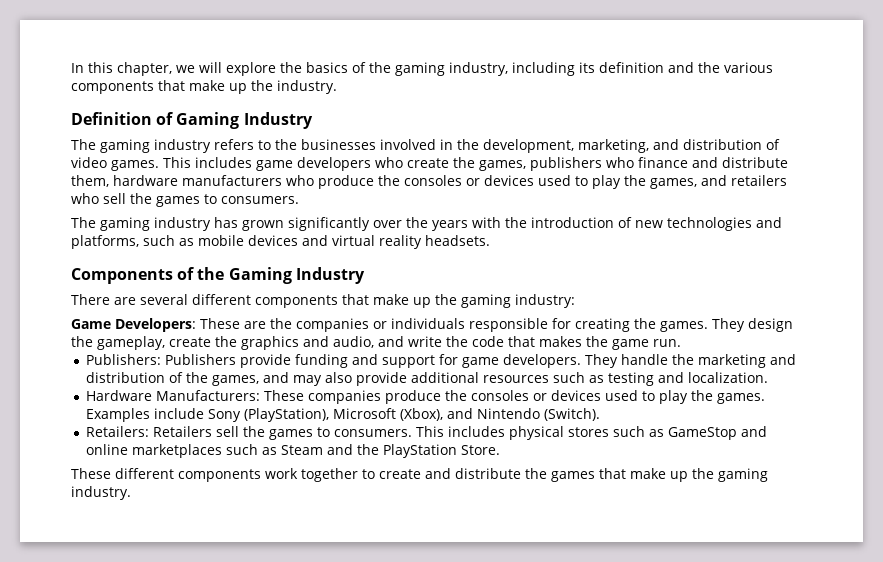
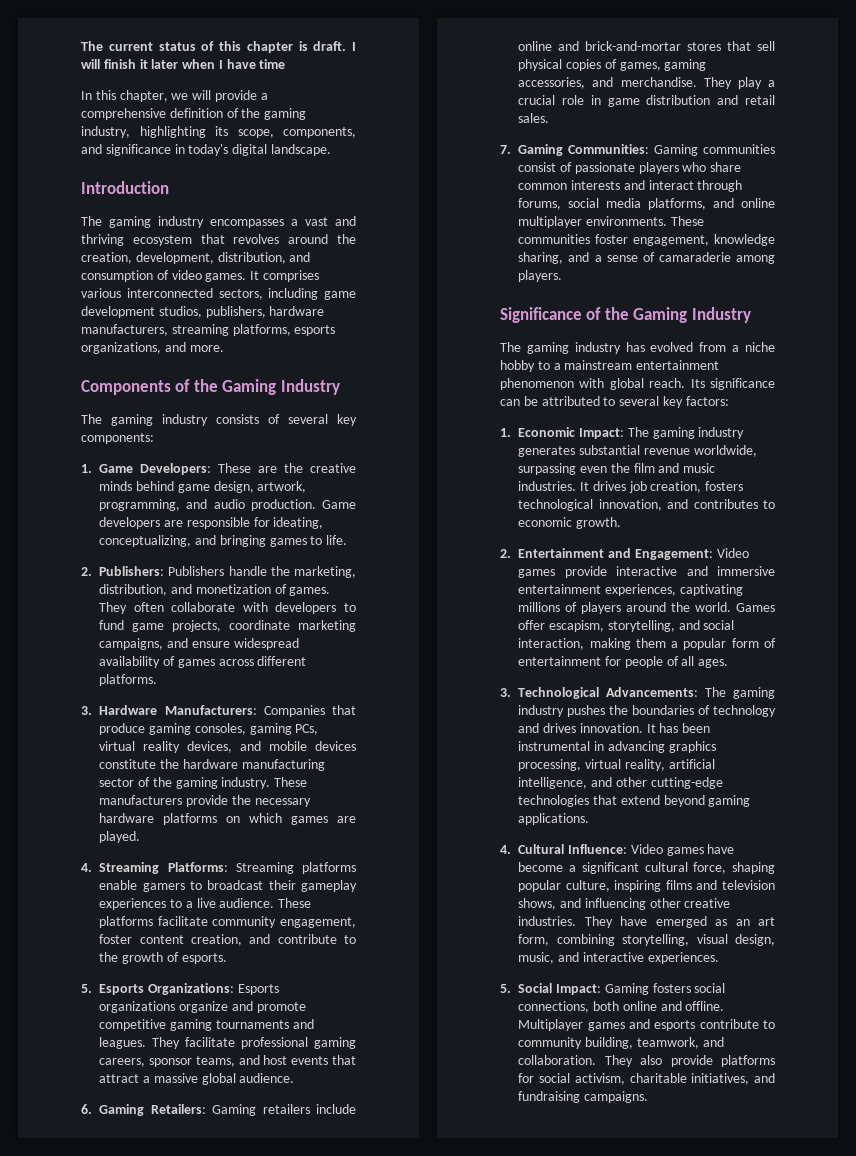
+ The current status of this chapter is draft. I will finish it later when I have time
- In this chapter, we will explore the basics of the gaming industry, including its definition and the various components that make up the industry.
- Definition of Gaming Industry
- The gaming industry refers to the businesses involved in the development, marketing, and distribution of video games. This includes game developers who create the games, publishers who finance and distribute them, hardware manufacturers who produce the consoles or devices used to play the games, and retailers who sell the games to consumers.
- The gaming industry has grown significantly over the years with the introduction of new technologies and platforms, such as mobile devices and virtual reality headsets.
+ In this chapter, we will provide a comprehensive definition of the gaming industry, highlighting its scope, components, and significance in today's digital landscape.
+ Introduction
+ The gaming industry encompasses a vast and thriving ecosystem that revolves around the creation, development, distribution, and consumption of video games. It comprises various interconnected sectors, including game development studios, publishers, hardware manufacturers, streaming platforms, esports organizations, and more.
- There are several different components that make up the gaming industry:
- Game Developers: These are the companies or individuals responsible for creating the games. They design the gameplay, create the graphics and audio, and write the code that makes the game run.
- Publishers: Publishers provide funding and support for game developers. They handle the marketing and distribution of the games, and may also provide additional resources such as testing and localization.
- Hardware Manufacturers: These companies produce the consoles or devices used to play the games. Examples include Sony (PlayStation), Microsoft (Xbox), and Nintendo (Switch).
- Retailers: Retailers sell the games to consumers. This includes physical stores such as GameStop and online marketplaces such as Steam and the PlayStation Store.
- These different components work together to create and distribute the games that make up the gaming industry.
+ The gaming industry consists of several key components:
+ 1. Game Developers: These are the creative minds behind game design, artwork, programming, and audio production. Game developers are responsible for ideating, conceptualizing, and bringing games to life.
+ 2. Publishers: Publishers handle the marketing, distribution, and monetization of games. They often collaborate with developers to fund game projects, coordinate marketing campaigns, and ensure widespread availability of games across different platforms.
+ 3. Hardware Manufacturers: Companies that produce gaming consoles, gaming PCs, virtual reality devices, and mobile devices constitute the hardware manufacturing sector of the gaming industry. These manufacturers provide the necessary hardware platforms on which games are played.
+ 4. Streaming Platforms: Streaming platforms enable gamers to broadcast their gameplay experiences to a live audience. These platforms facilitate community engagement, foster content creation, and contribute to the growth of esports.
+ 5. Esports Organizations: Esports organizations organize and promote competitive gaming tournaments and leagues. They facilitate professional gaming careers, sponsor teams, and host events that attract a massive global audience.
+ 6. Gaming Retailers: Gaming retailers include online and brick-and-mortar stores that sell physical copies of games, gaming accessories, and merchandise. They play a crucial role in game distribution and retail sales.
+ 7. Gaming Communities: Gaming communities consist of passionate players who share common interests and interact through forums, social media platforms, and online multiplayer environments. These communities foster engagement, knowledge sharing, and a sense of camaraderie among players.
+ Significance of the Gaming Industry
+ The gaming industry has evolved from a niche hobby to a mainstream entertainment phenomenon with global reach. Its significance can be attributed to several key factors:
+ 1. Economic Impact: The gaming industry generates substantial revenue worldwide, surpassing even the film and music industries. It drives job creation, fosters technological innovation, and contributes to economic growth.
+ 2. Entertainment and Engagement: Video games provide interactive and immersive entertainment experiences, captivating millions of players around the world. Games offer escapism, storytelling, and social interaction, making them a popular form of entertainment for people of all ages.
+ 3. Technological Advancements: The gaming industry pushes the boundaries of technology and drives innovation. It has been instrumental in advancing graphics processing, virtual reality, artificial intelligence, and other cutting-edge technologies that extend beyond gaming applications.
+ 4. Cultural Influence: Video games have become a significant cultural force, shaping popular culture, inspiring films and television shows, and influencing other creative industries. They have emerged as an art form, combining storytelling, visual design, music, and interactive experiences.
+ 5. Social Impact: Gaming fosters social connections, both online and offline. Multiplayer games and esports contribute to community building, teamwork, and collaboration. They also provide platforms for social activism, charitable initiatives, and fundraising campaigns.

